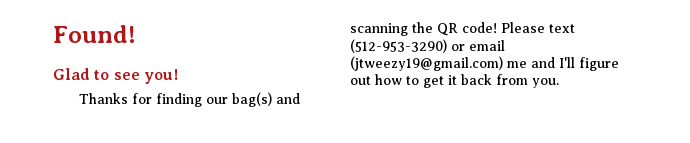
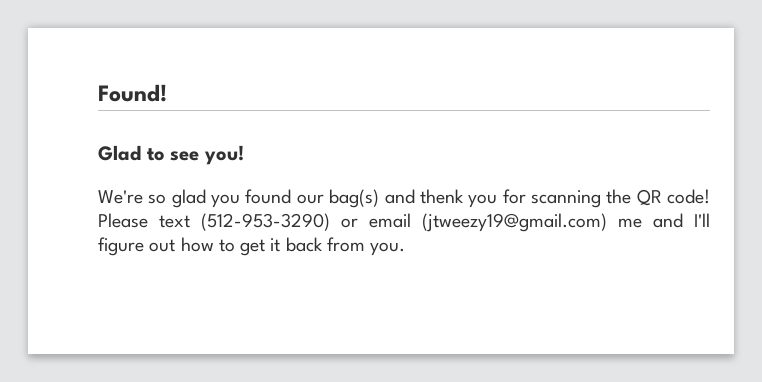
- Thanks for finding our bag(s) and scanning the QR code!
+ We're so glad you found our bag(s) and thenk you for scanning the QR code!

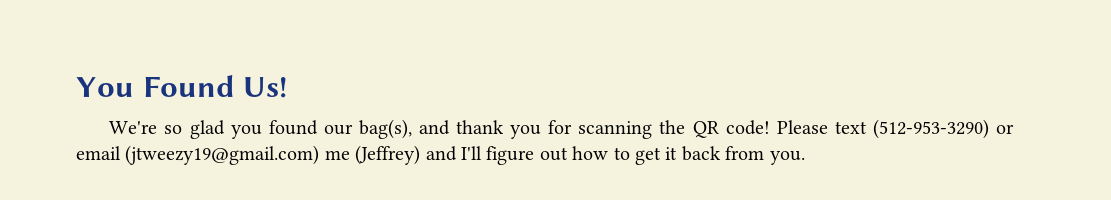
- Found!
- Glad to see you!
+ You Found Us!
- We're so glad you found our bag(s) and thenk you for scanning the QR code!
+ We're so glad you found our bag(s), and thank you for scanning the QR code!
- Please text (512-953-3290) or email (jtweezy19@gmail.com) me and I'll figure out how to get it back from you.
+ Please text (512-953-3290) or email (jtweezy19@gmail.com) me (Jeffrey) and I'll figure out how to get it back from you.

